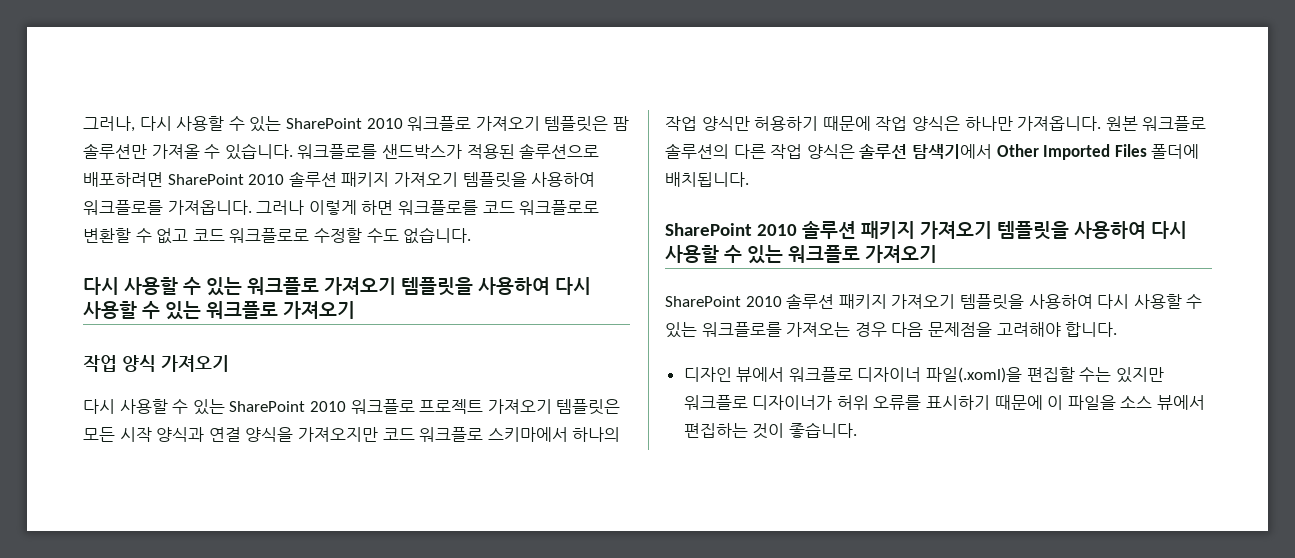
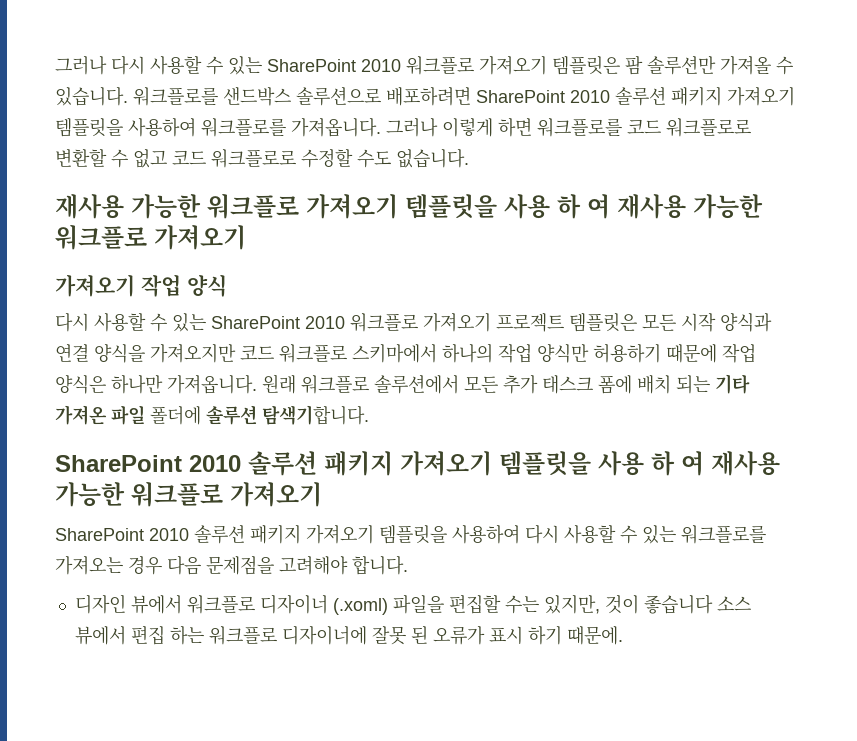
- 그러나, 다시 사용할 수 있는 SharePoint 2010 워크플로 가져오기 템플릿은 팜 솔루션만 가져올 수 있습니다.
+ 그러나 다시 사용할 수 있는 SharePoint 2010 워크플로 가져오기 템플릿은 팜 솔루션만 가져올 수 있습니다.
- 워크플로를 샌드박스가 적용된 솔루션으로 배포하려면 SharePoint 2010 솔루션 패키지 가져오기 템플릿을 사용하여 워크플로를 가져옵니다.
+ 워크플로를 샌드박스 솔루션으로 배포하려면 SharePoint 2010 솔루션 패키지 가져오기 템플릿을 사용하여 워크플로를 가져옵니다.
- 다시 사용할 수 있는 워크플로 가져오기 템플릿을 사용하여 다시 사용할 수 있는 워크플로 가져오기
- 작업 양식 가져오기
- 다시 사용할 수 있는 SharePoint 2010 워크플로 프로젝트 가져오기 템플릿은 모든 시작 양식과 연결 양식을 가져오지만 코드 워크플로 스키마에서 하나의 작업 양식만 허용하기 때문에 작업 양식은 하나만 가져옵니다.
+ 재사용 가능한 워크플로 가져오기 템플릿을 사용 하 여 재사용 가능한 워크플로 가져오기
+ 가져오기 작업 양식
+ 다시 사용할 수 있는 SharePoint 2010 워크플로 가져오기 프로젝트 템플릿은 모든 시작 양식과 연결 양식을 가져오지만 코드 워크플로 스키마에서 하나의 작업 양식만 허용하기 때문에 작업 양식은 하나만 가져옵니다.
- 원본 워크플로 솔루션의 다른 작업 양식은 솔루션 탐색기에서 Other Imported Files 폴더에 배치됩니다.
- SharePoint 2010 솔루션 패키지 가져오기 템플릿을 사용하여 다시 사용할 수 있는 워크플로 가져오기
+ 원래 워크플로 솔루션에서 모든 추가 태스크 폼에 배치 되는 기타 가져온 파일 폴더에 솔루션 탐색기합니다.
+ SharePoint 2010 솔루션 패키지 가져오기 템플릿을 사용 하 여 재사용 가능한 워크플로 가져오기
- 디자인 뷰에서 워크플로 디자이너 파일(.xoml)을 편집할 수는 있지만 워크플로 디자이너가 허위 오류를 표시하기 때문에 이 파일을 소스 뷰에서 편집하는 것이 좋습니다.
+ 디자인 뷰에서 워크플로 디자이너 (.xoml) 파일을 편집할 수는 있지만, 것이 좋습니다 소스 뷰에서 편집 하는 워크플로 디자이너에 잘못 된 오류가 표시 하기 때문에.

